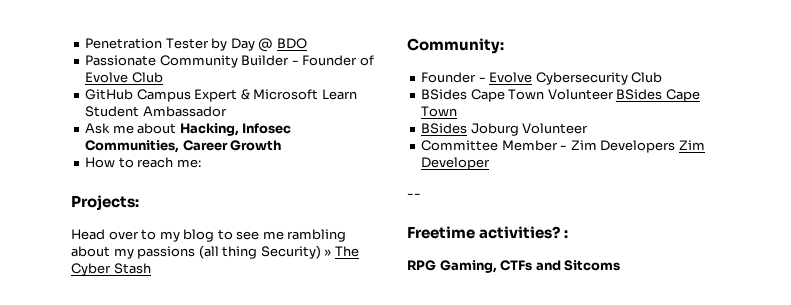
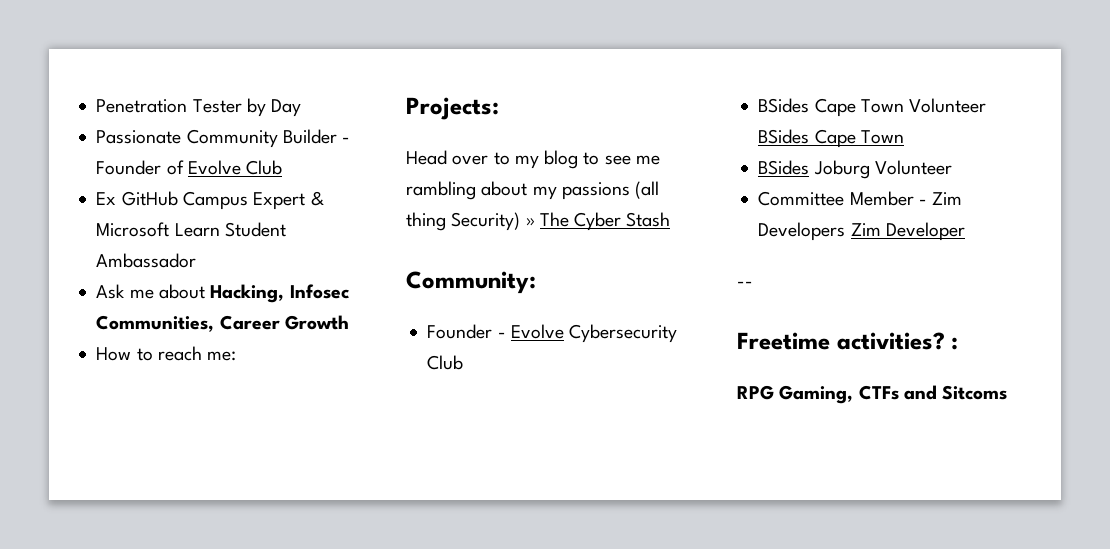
- Penetration Tester by Day @ BDO
+ Penetration Tester by Day
- GitHub Campus Expert & Microsoft Learn Student Ambassador
+ Ex GitHub Campus Expert & Microsoft Learn Student Ambassador

